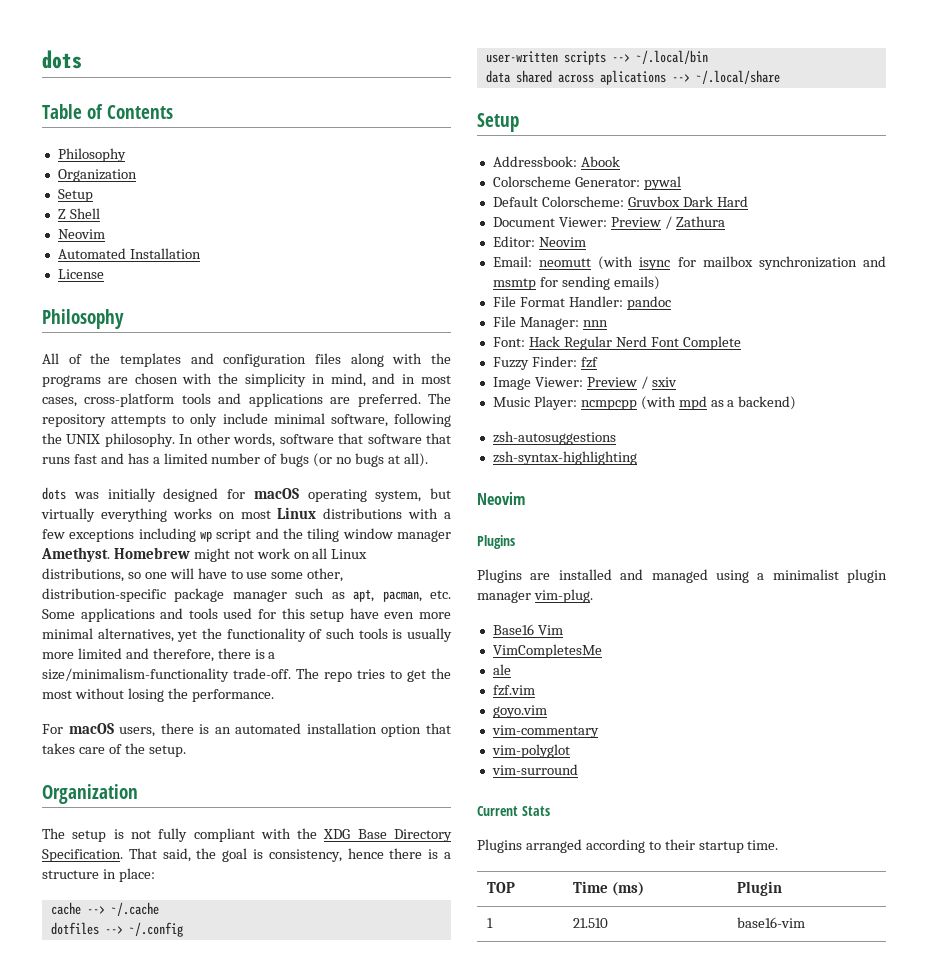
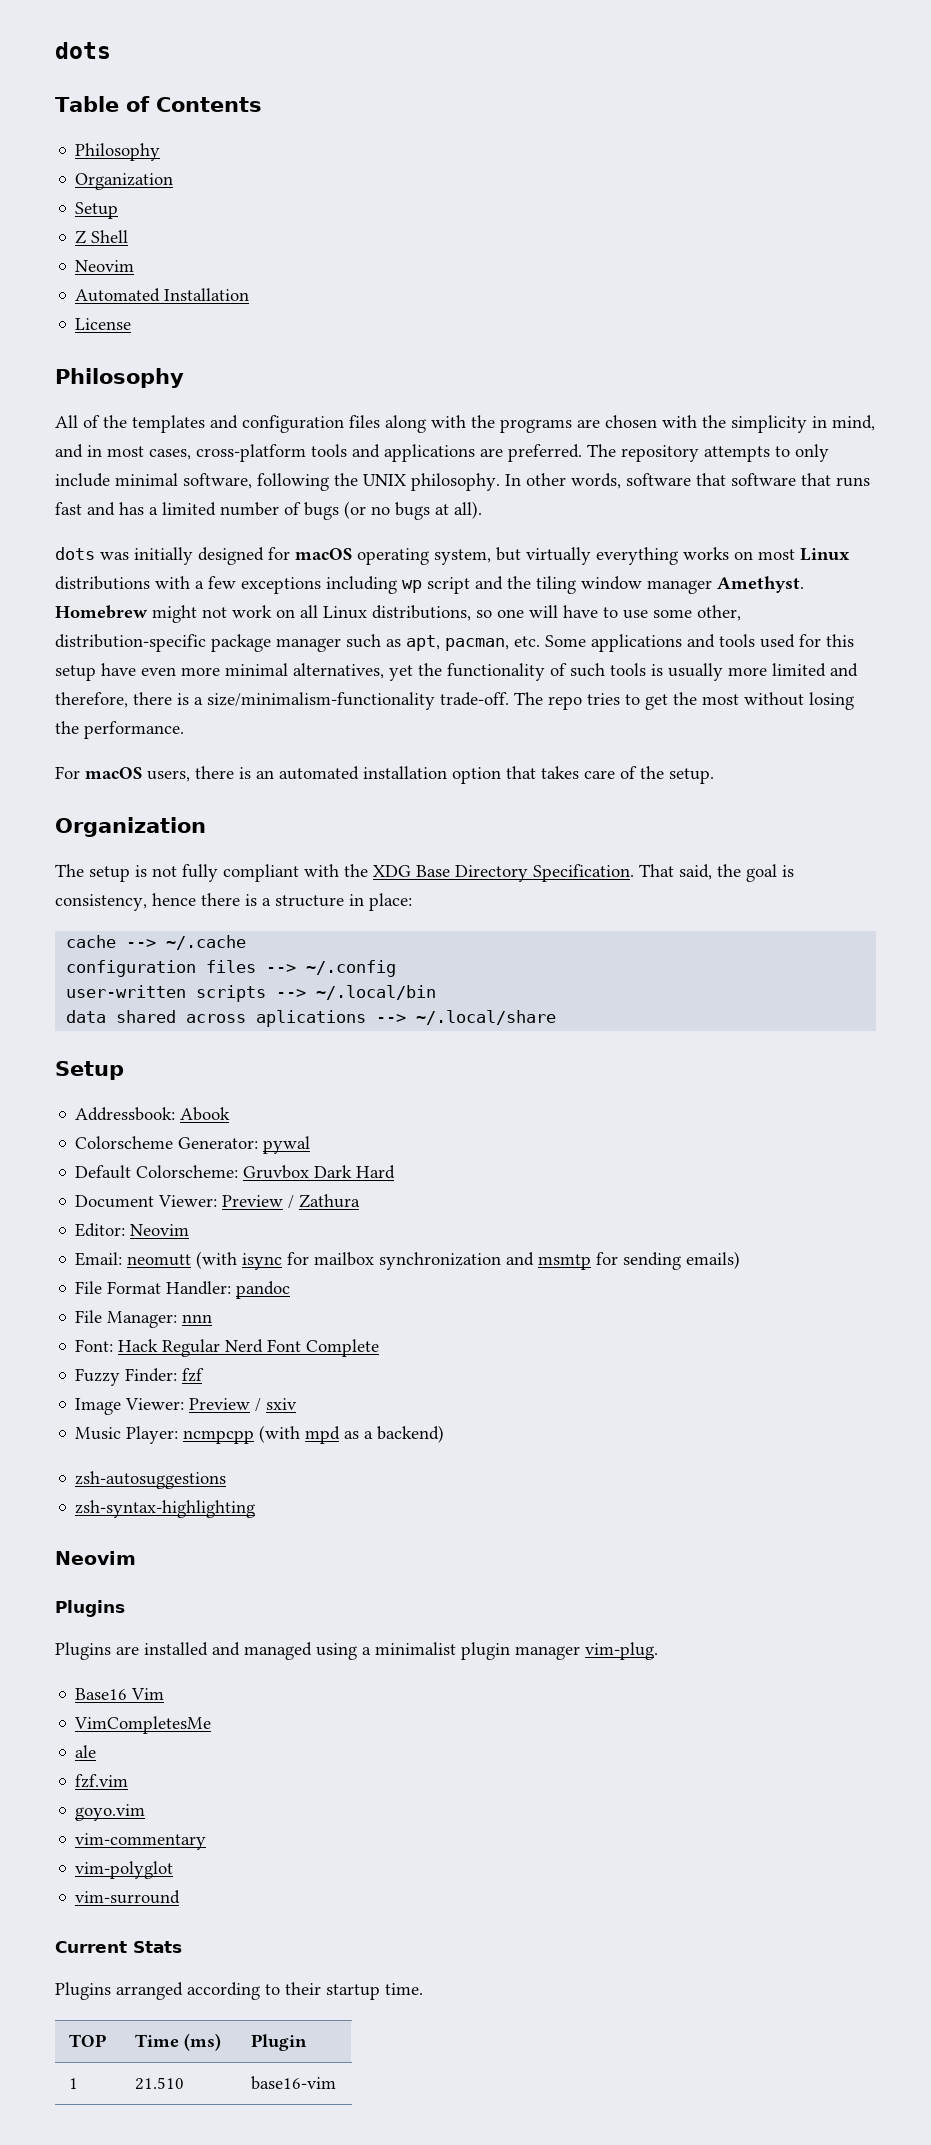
- dotfiles --> ~/.config
+ configuration files --> ~/.config

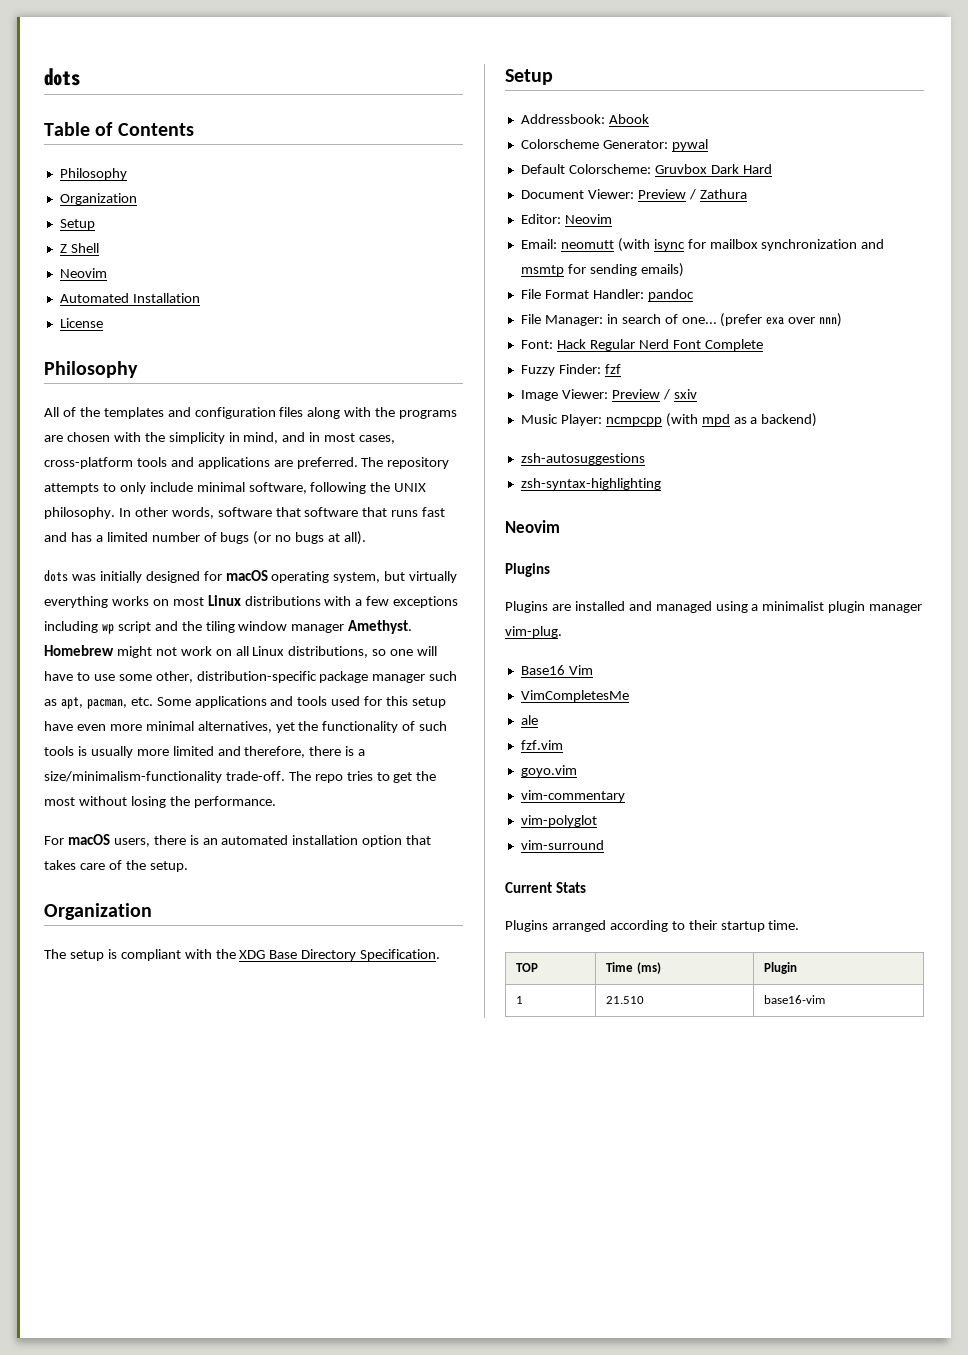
- The setup is not fully compliant with the XDG Base Directory Specification. That said, the goal is consistency, hence there is a structure in place:
- cache --> ~/.cache
- configuration files --> ~/.config
- user-written scripts --> ~/.local/bin
- data shared across aplications --> ~/.local/share
+ The setup is compliant with the XDG Base Directory Specification.
- File Manager: nnn
+ File Manager: in search of one... (prefer exa over nnn)

